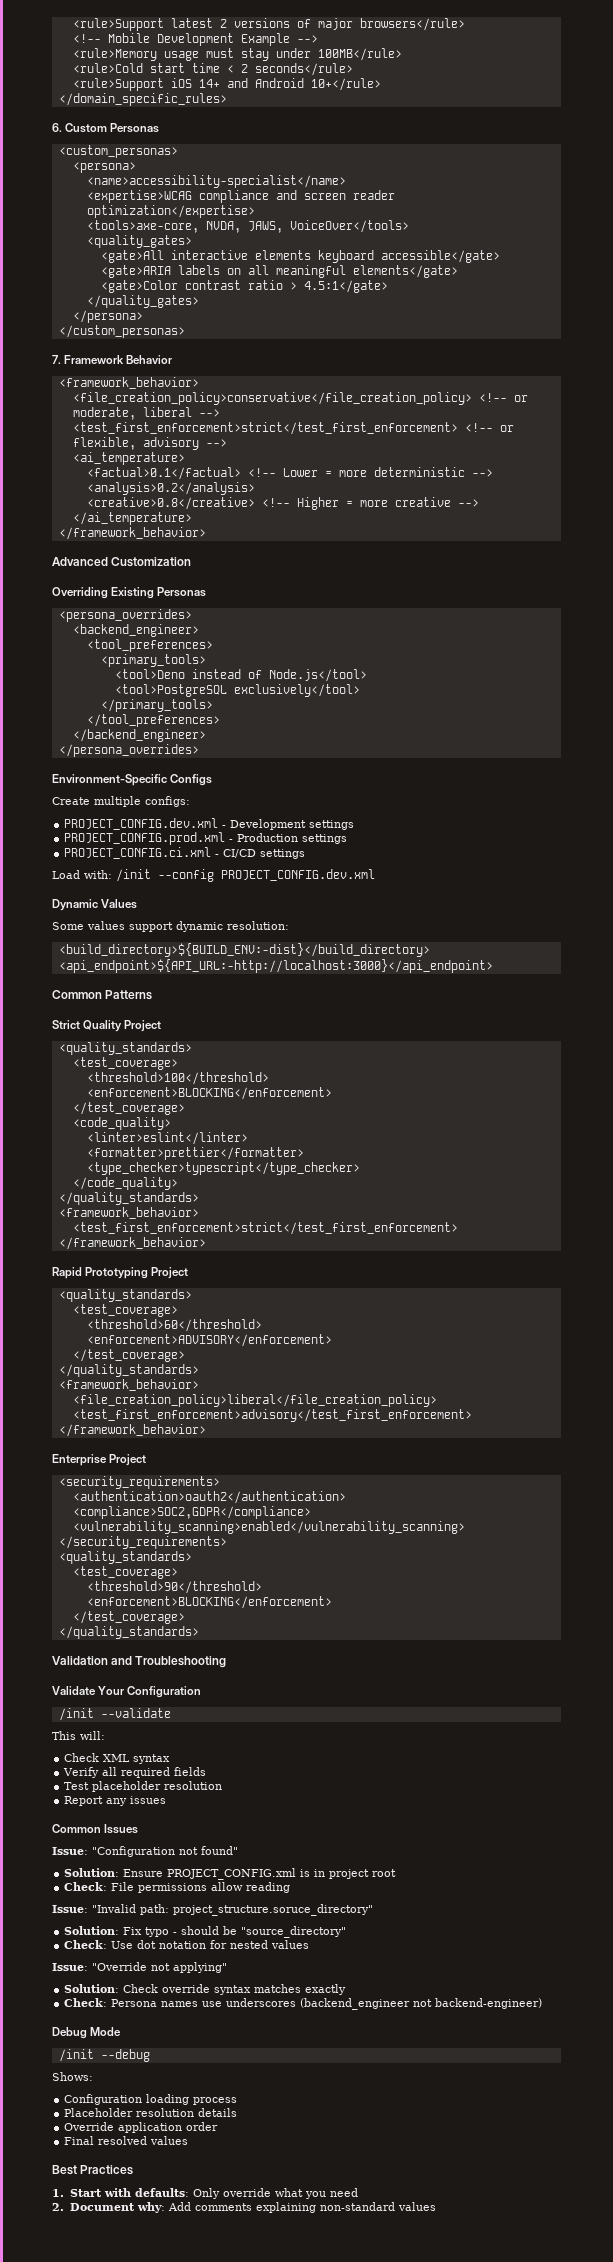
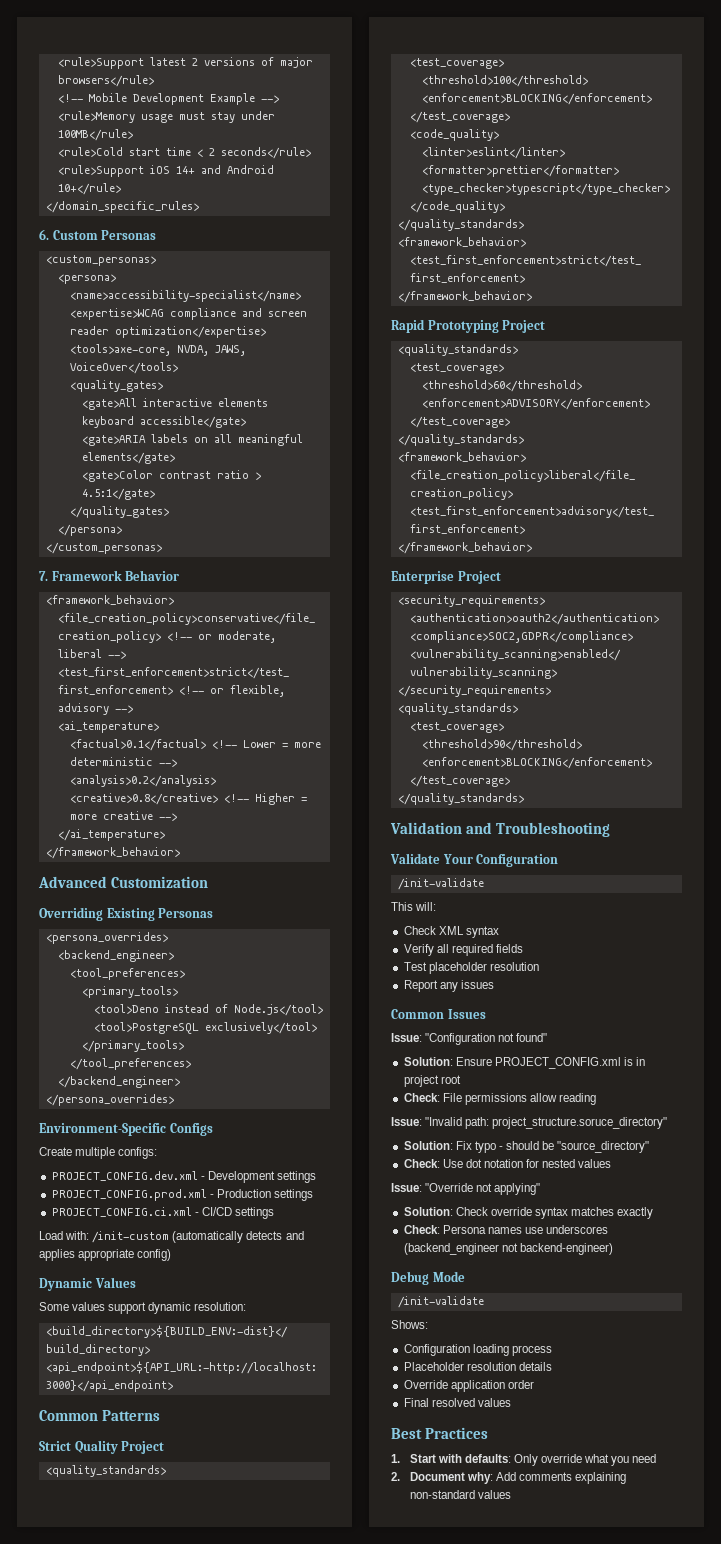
- Load with: /init --config PROJECT_CONFIG.dev.xml
+ Load with: /init-custom (automatically detects and applies appropriate config)
  Validate Your Configuration
- /init --validate
+ /init-validate
  Debug Mode
- /init --debug
+ /init-validate

